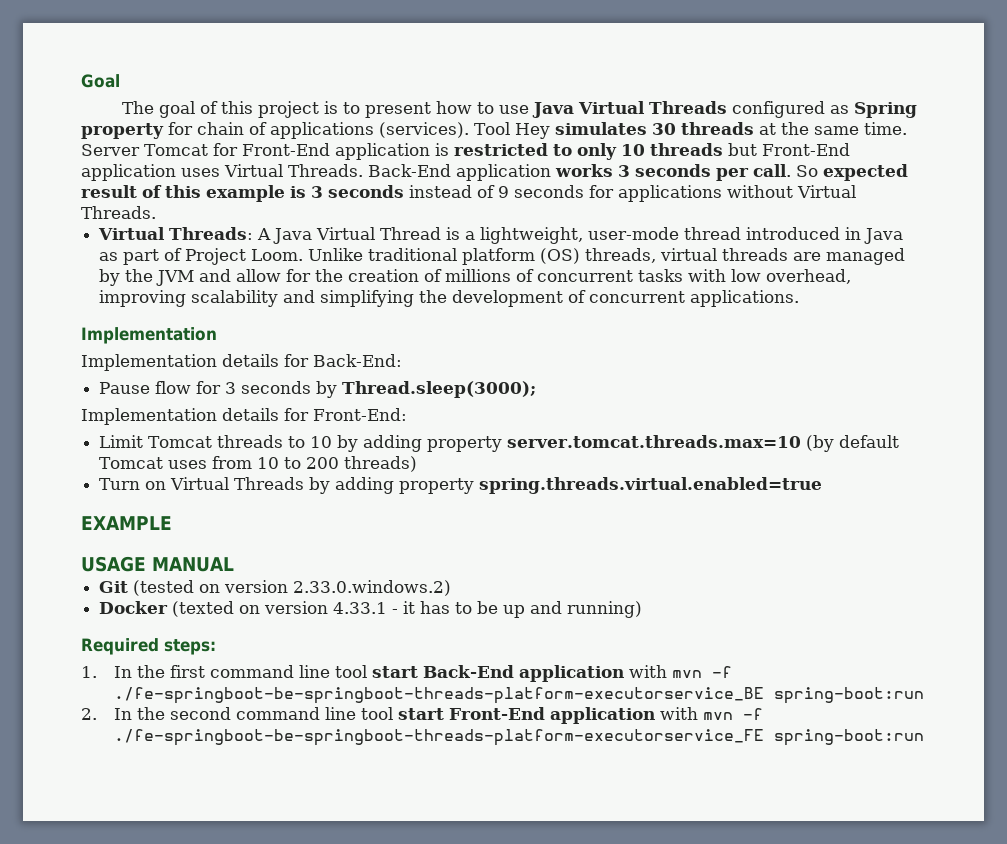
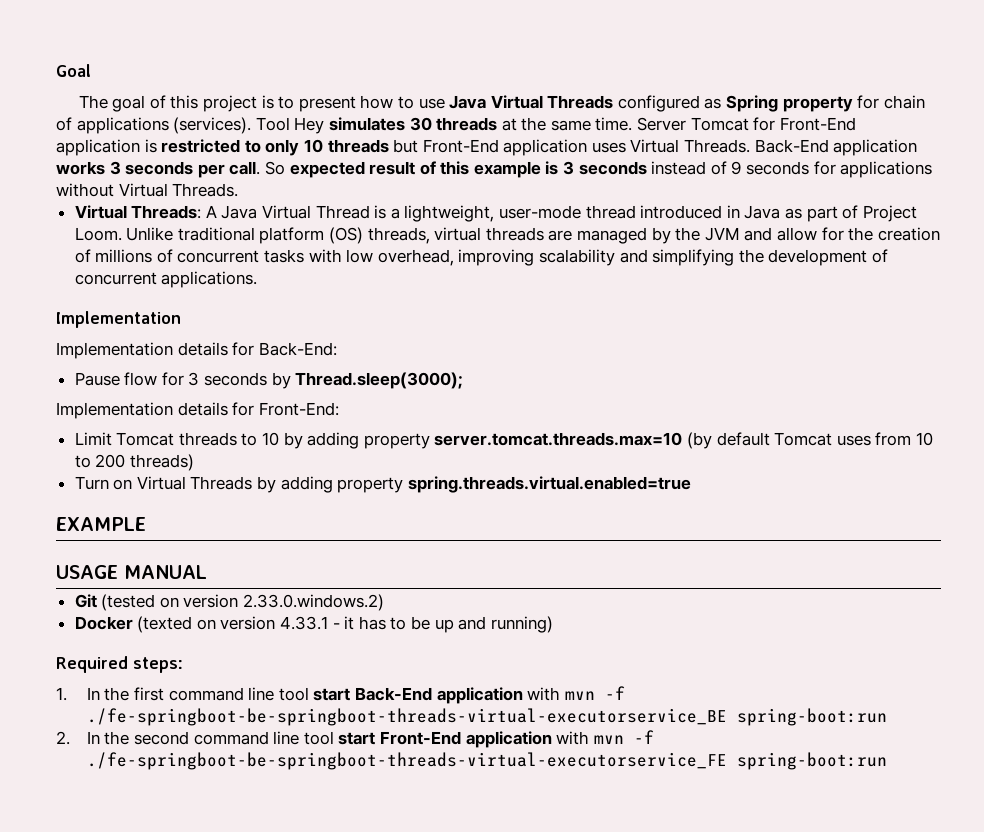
- 1. In the first command line tool start Back-End application with mvn -f ./fe-springboot-be-springboot-threads-platform-executorservice_BE spring-boot:run
+ 1. In the first command line tool start Back-End application with mvn -f ./fe-springboot-be-springboot-threads-virtual-executorservice_BE spring-boot:run
- 2. In the second command line tool start Front-End application with mvn -f ./fe-springboot-be-springboot-threads-platform-executorservice_FE spring-boot:run
+ 2. In the second command line tool start Front-End application with mvn -f ./fe-springboot-be-springboot-threads-virtual-executorservice_FE spring-boot:run

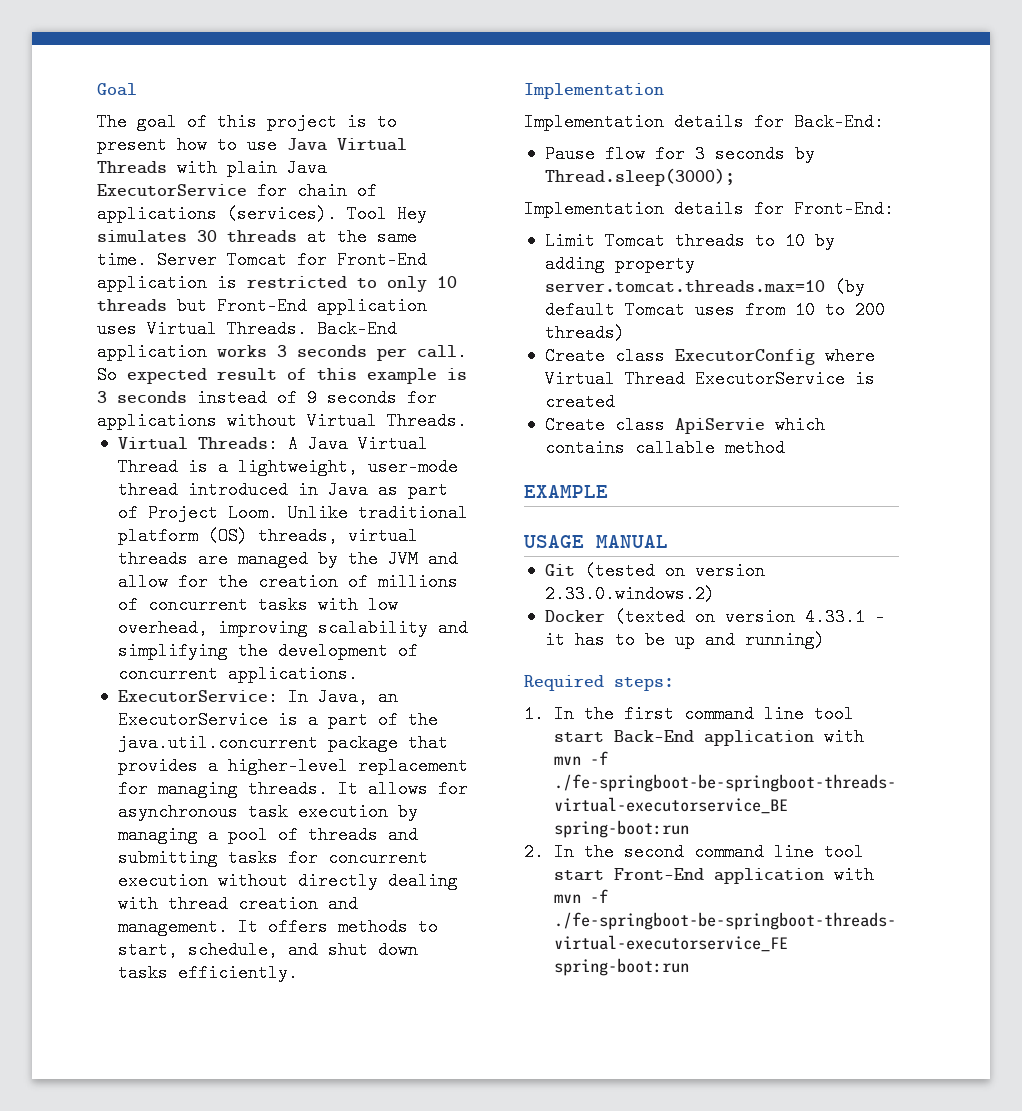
- The goal of this project is to present how to use Java Virtual Threads configured as Spring property for chain of applications (services).
+ The goal of this project is to present how to use Java Virtual Threads with plain Java ExecutorService for chain of applications (services).
+ ExecutorService: In Java, an ExecutorService is a part of the java.util.concurrent package that provides a higher-level replacement for managing threads. It allows for asynchronous task execution by managing a pool of threads and submitting tasks for concurrent execution without directly dealing with thread creation and management. It offers methods to start, schedule, and shut down tasks efficiently.
- Turn on Virtual Threads by adding property spring.threads.virtual.enabled=true
+ Create class ExecutorConfig where Virtual Thread ExecutorService is created
+ Create class ApiServie which contains callable method

